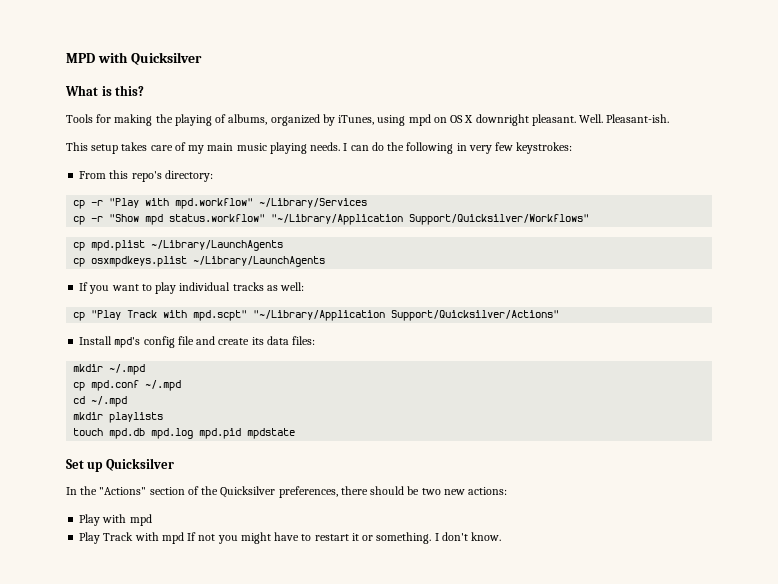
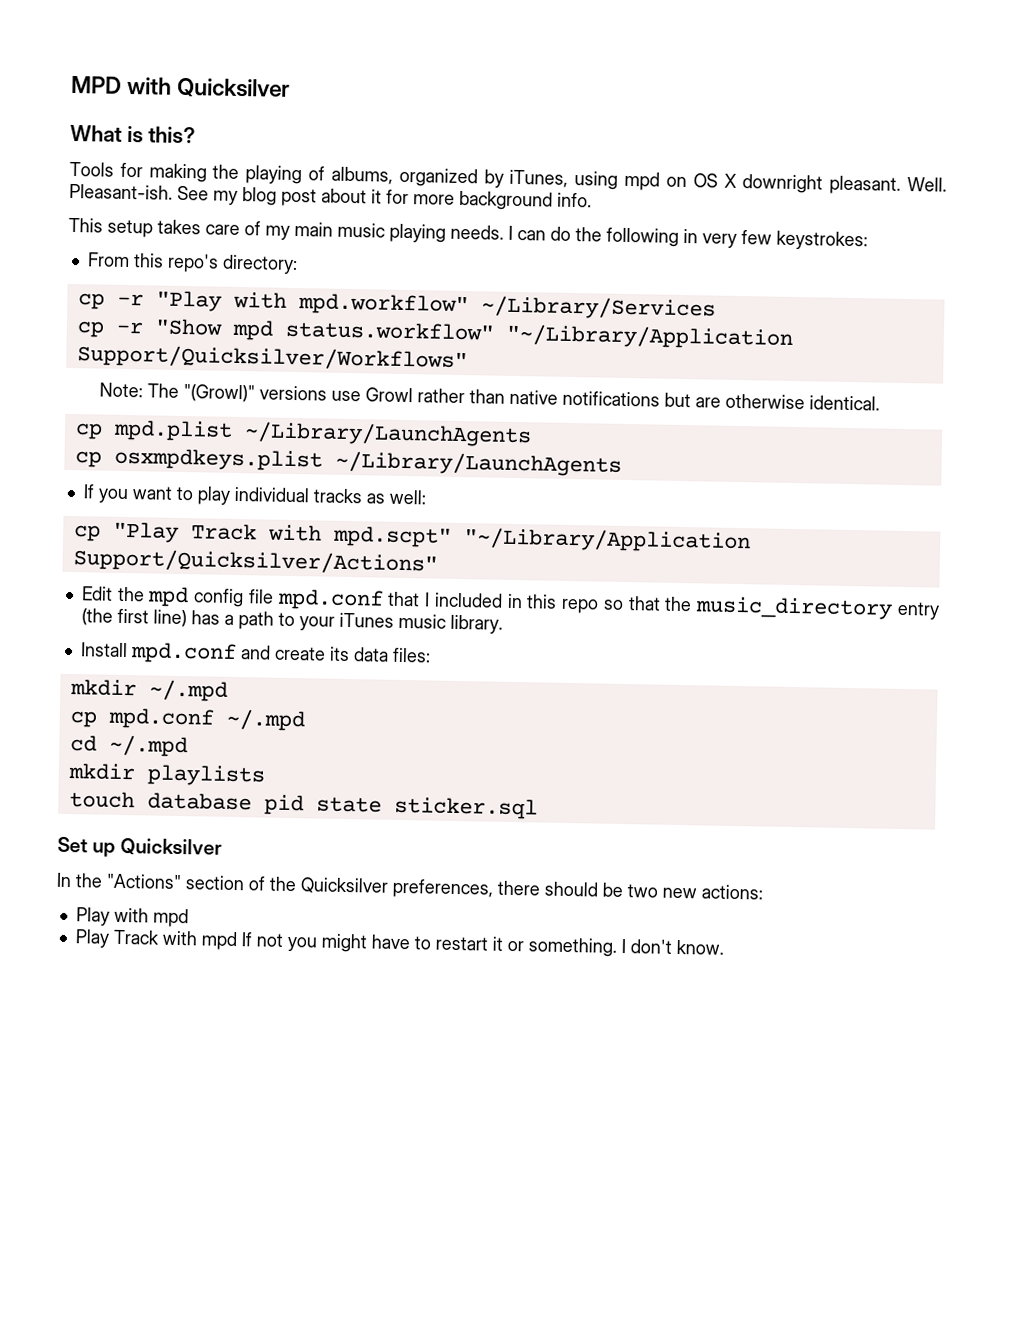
+ See my blog post about it for more background info.
+ Note: The "(Growl)" versions use Growl rather than native notifications but are otherwise identical.
- Install mpd's config file and create its data files:
+ Edit the mpd config file mpd.conf that I included in this repo so that the music_directory entry (the first line) has a path to your iTunes music library.
+ Install mpd.conf and create its data files:
- touch mpd.db mpd.log mpd.pid mpdstate
+ touch database pid state sticker.sql

